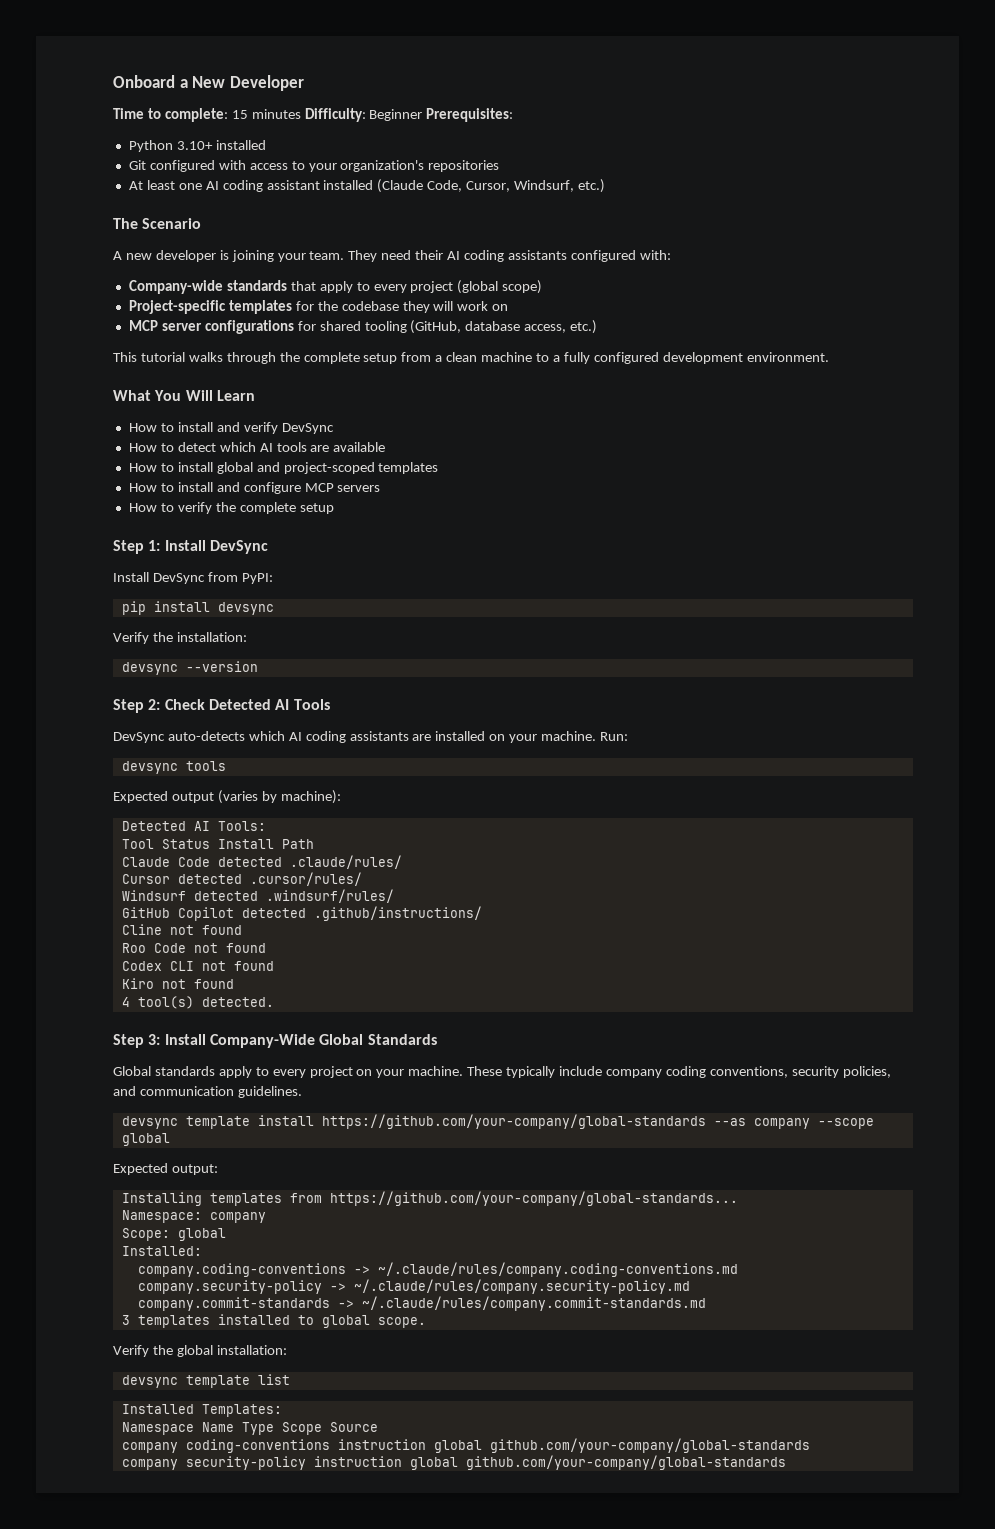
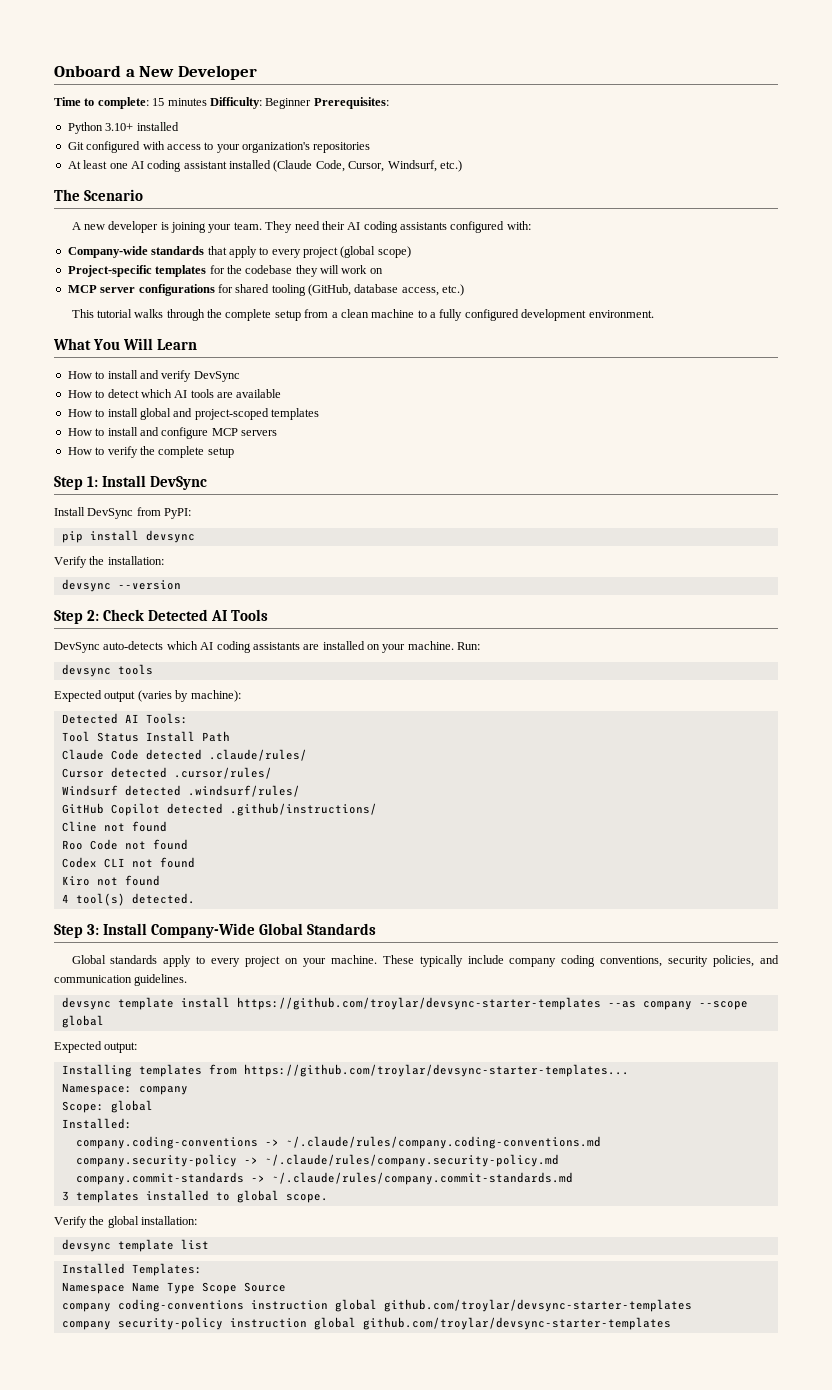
- devsync template install https://github.com/your-company/global-standards --as company --scope global
+ devsync template install https://github.com/troylar/devsync-starter-templates --as company --scope global
- Installing templates from https://github.com/your-company/global-standards...
+ Installing templates from https://github.com/troylar/devsync-starter-templates...
- company coding-conventions instruction global github.com/your-company/global-standards
+ company coding-conventions instruction global github.com/troylar/devsync-starter-templates
- company security-policy instruction global github.com/your-company/global-standards
+ company security-policy instruction global github.com/troylar/devsync-starter-templates

